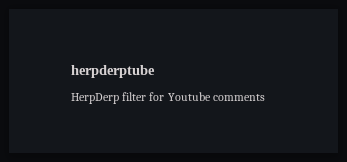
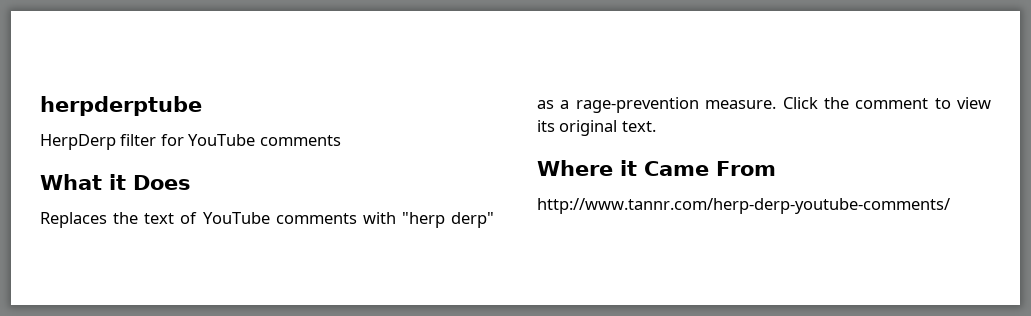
- HerpDerp filter for Youtube comments
+ HerpDerp filter for YouTube comments
+ What it Does
+ Replaces the text of YouTube comments with "herp derp" as a rage-prevention measure. Click the comment to view its original text.
+ Where it Came From
+ http://www.tannr.com/herp-derp-youtube-comments/

